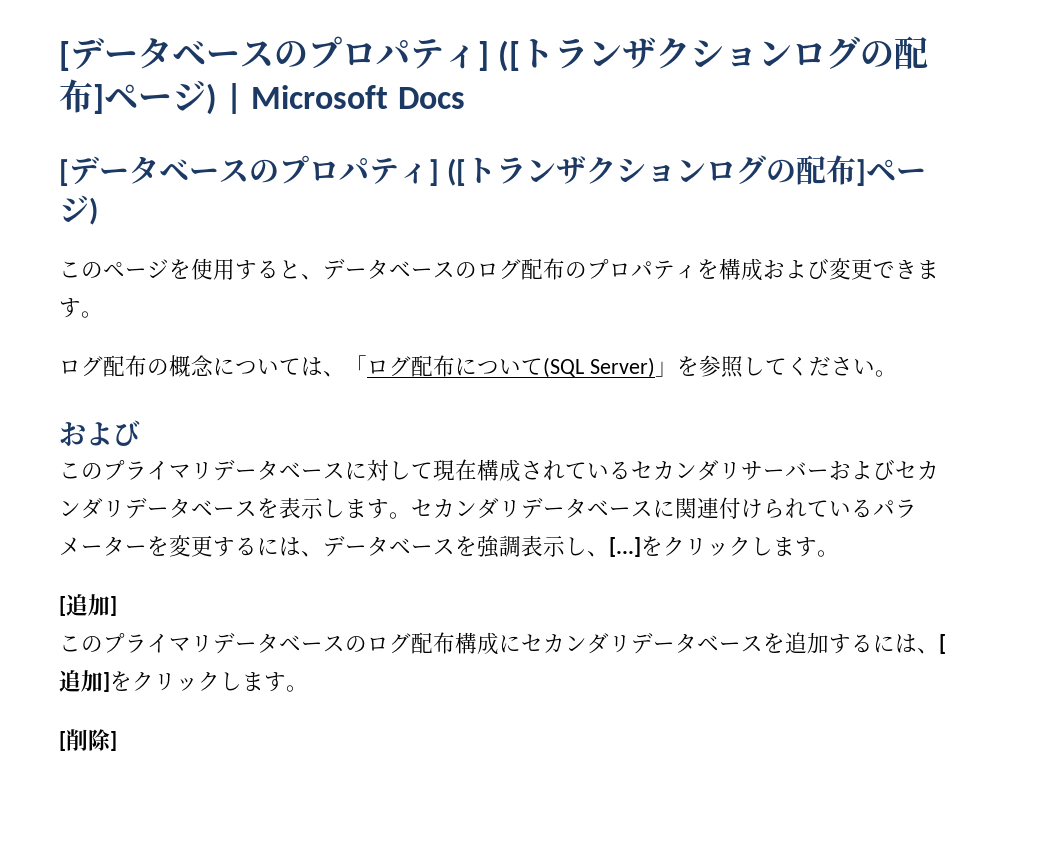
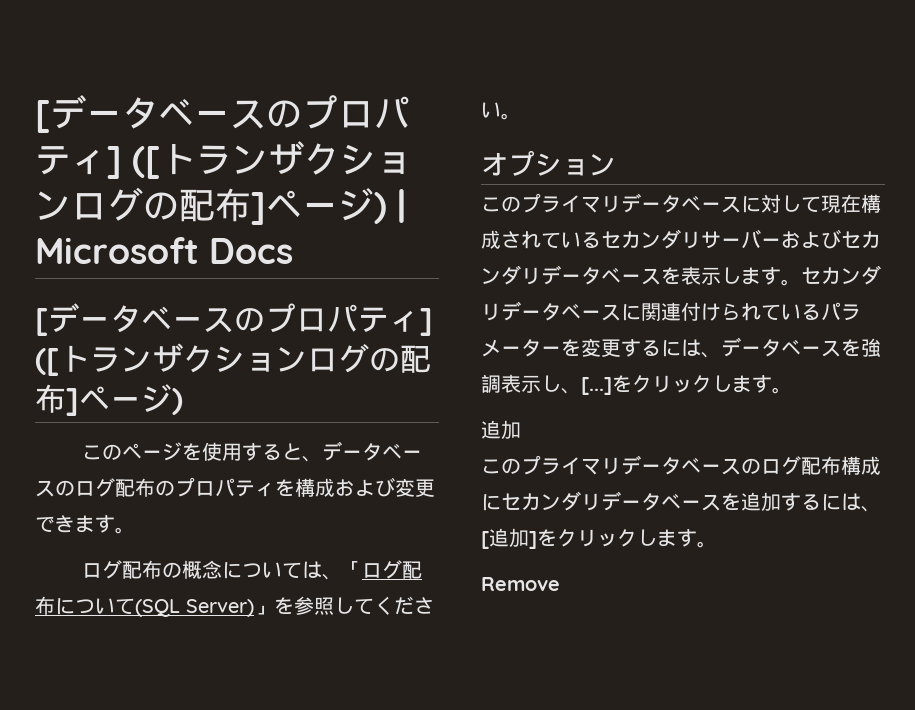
  ログ配布の概念については、「ログ配布について(SQL Server)」を参照してください。
- および
+ オプション
  セカンダリデータベースに関連付けられているパラメーターを変更するには、データベースを強調表示し、[...]をクリックします。
- [追加]
+ 追加
- [削除]
+ Remove

